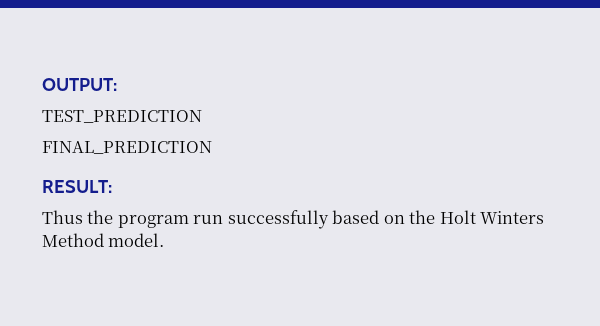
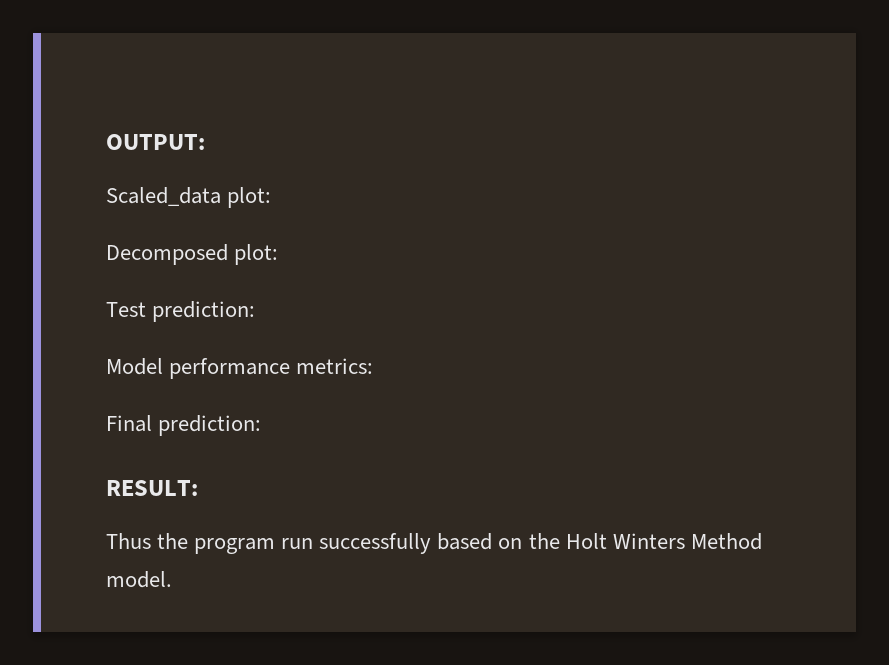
- TEST_PREDICTION
- FINAL_PREDICTION
+ Scaled_data plot:
+ Decomposed plot:
+ Test prediction:
+ Model performance metrics:
+ Final prediction:

